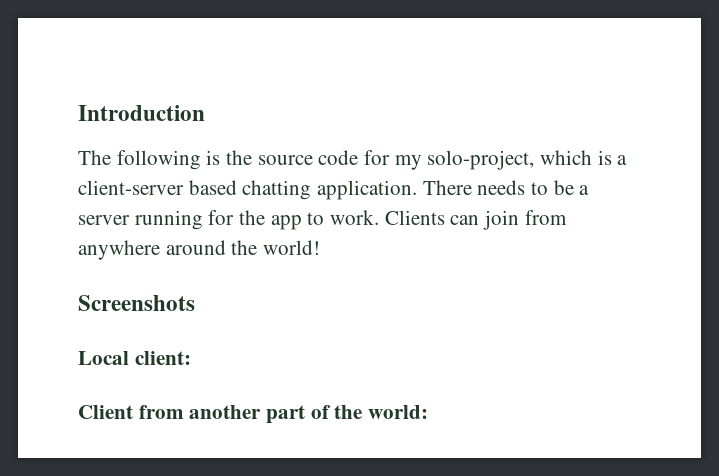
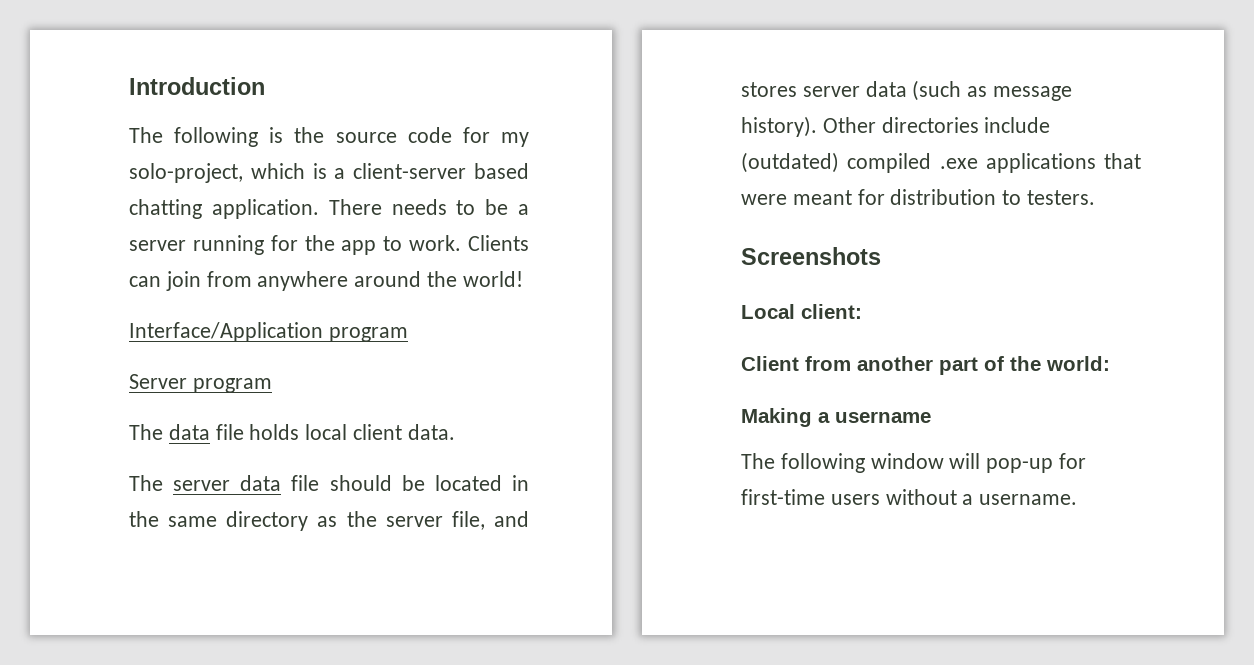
+ Interface/Application program
+ Server program
+ The data file holds local client data.
+ The server data file should be located in the same directory as the server file, and stores server data (such as message history). Other directories include (outdated) compiled .exe applications that were meant for distribution to testers.
+ Making a username
+ The following window will pop-up for first-time users without a username.

